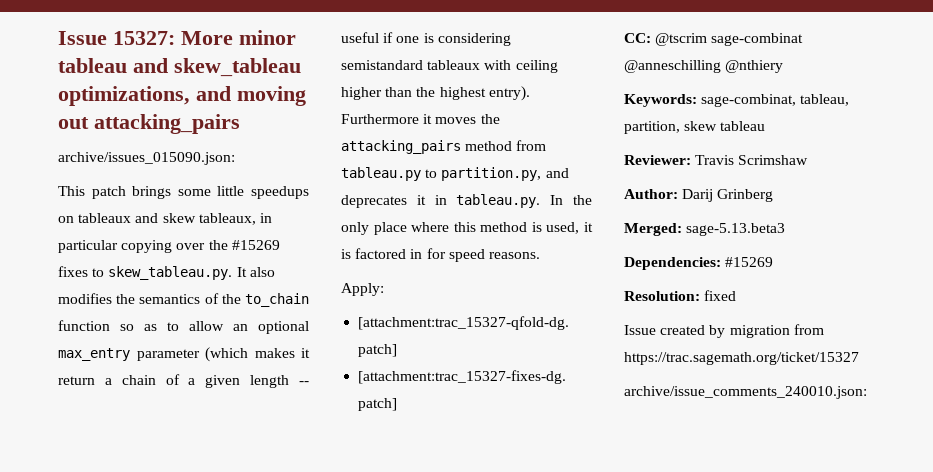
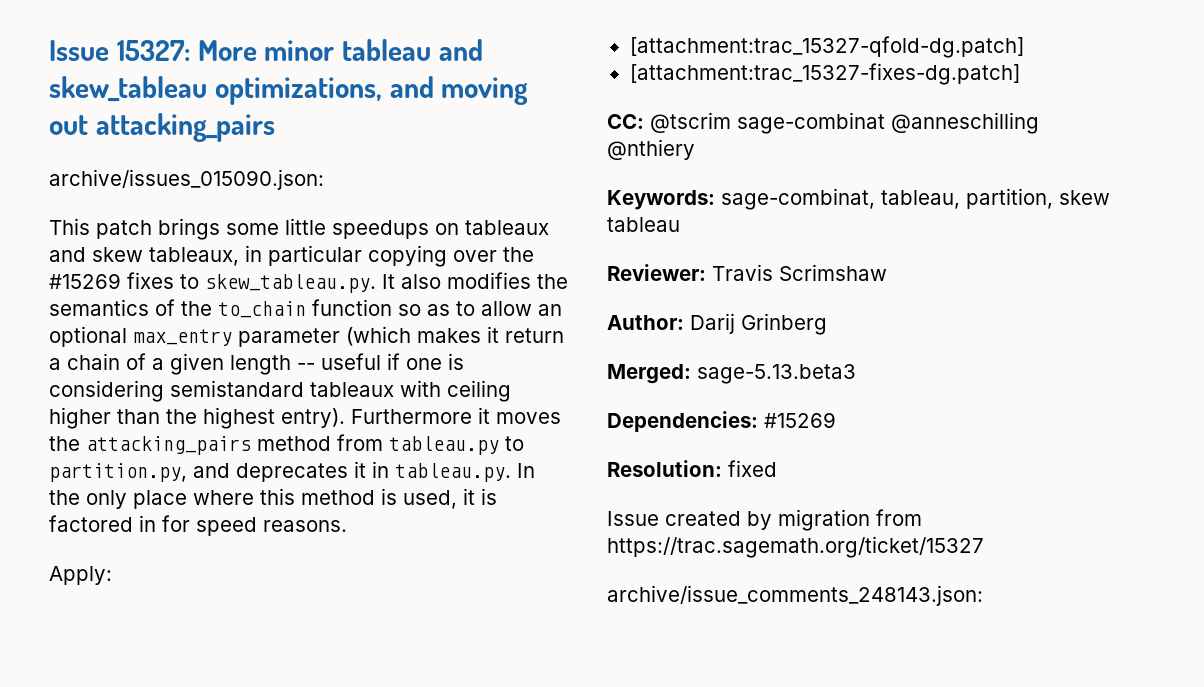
- archive/issue_comments_240010.json:
+ archive/issue_comments_248143.json:

